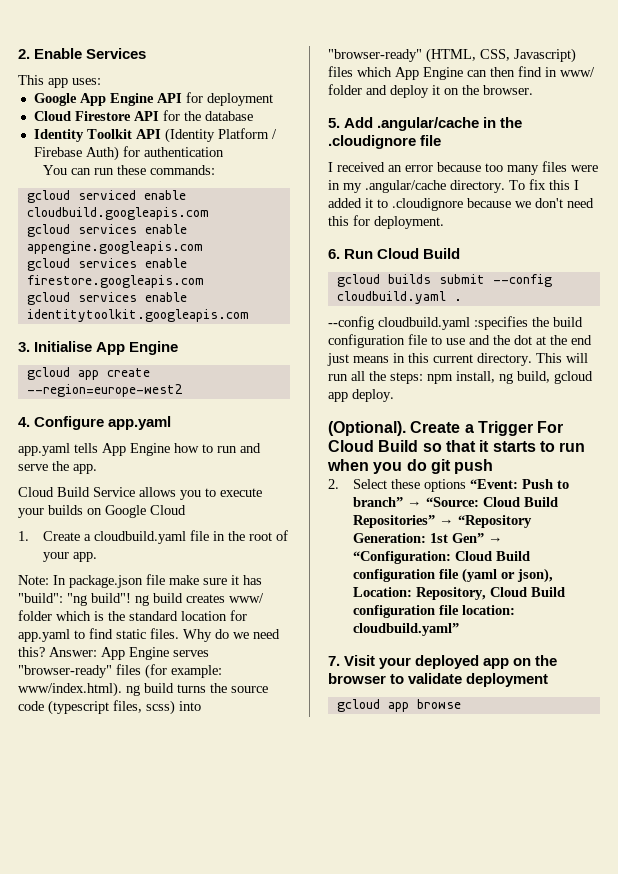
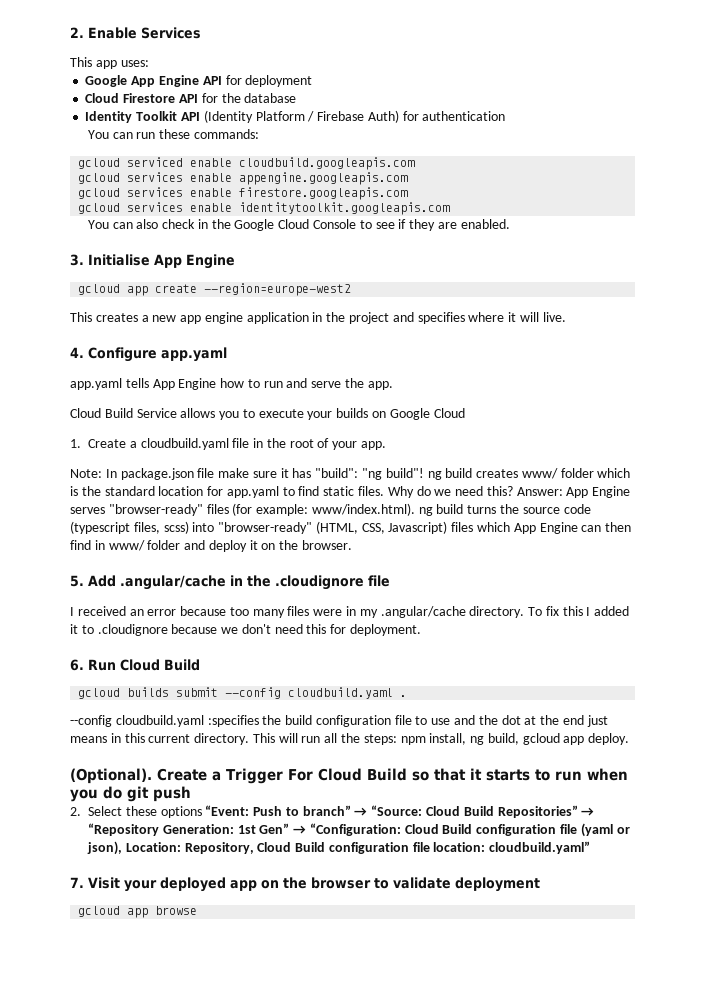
+ You can also check in the Google Cloud Console to see if they are enabled.
+ This creates a new app engine application in the project and specifies where it will live.

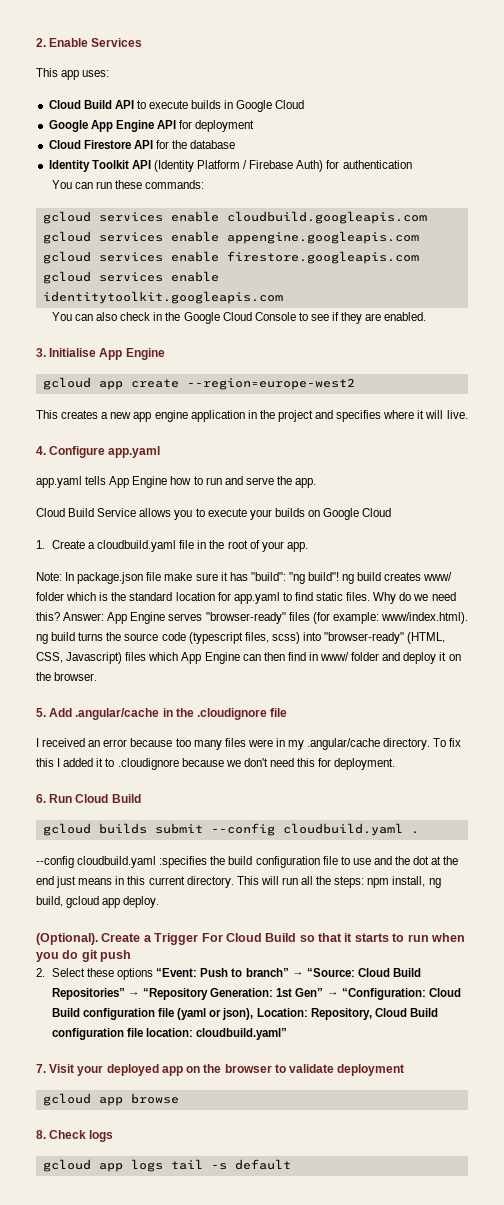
+ Cloud Build API to execute builds in Google Cloud
- gcloud serviced enable cloudbuild.googleapis.com
+ gcloud services enable cloudbuild.googleapis.com
+ 8. Check logs
+ gcloud app logs tail -s default

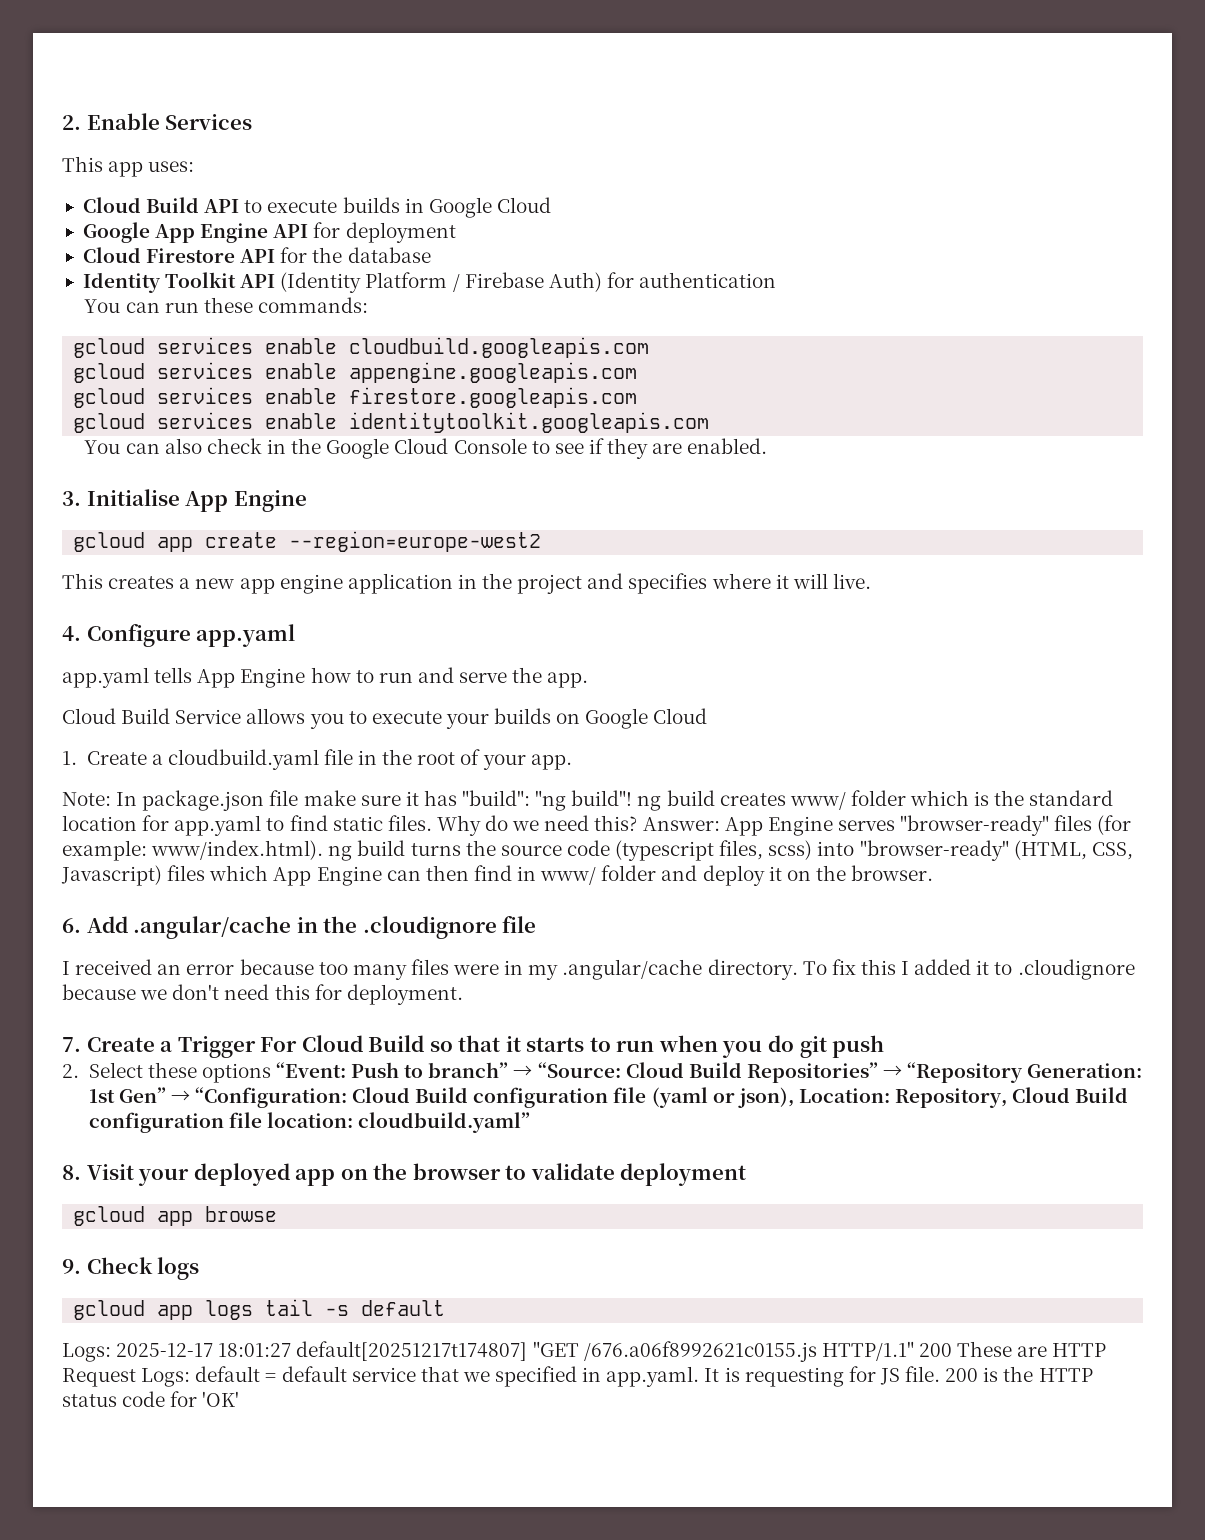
- 5. Add .angular/cache in the .cloudignore file
+ 6. Add .angular/cache in the .cloudignore file
- 6. Run Cloud Build
- gcloud builds submit --config cloudbuild.yaml .
- --config cloudbuild.yaml :specifies the build configuration file to use and the dot at the end just means in this current directory. This will run all the steps: npm install, ng build, gcloud app deploy.
- (Optional). Create a Trigger For Cloud Build so that it starts to run when you do git push
+ 7. Create a Trigger For Cloud Build so that it starts to run when you do git push
- 7. Visit your deployed app on the browser to validate deployment
+ 8. Visit your deployed app on the browser to validate deployment
- 8. Check logs
+ 9. Check logs
+ Logs: 2025-12-17 18:01:27 default[20251217t174807] "GET /676.a06f8992621c0155.js HTTP/1.1" 200 These are HTTP Request Logs: default = default service that we specified in app.yaml. It is requesting for JS file. 200 is the HTTP status code for 'OK'

